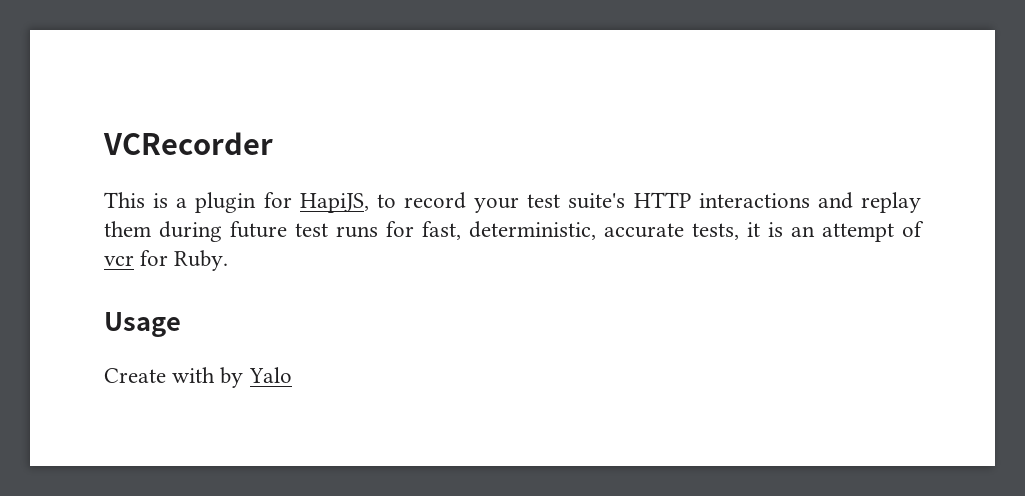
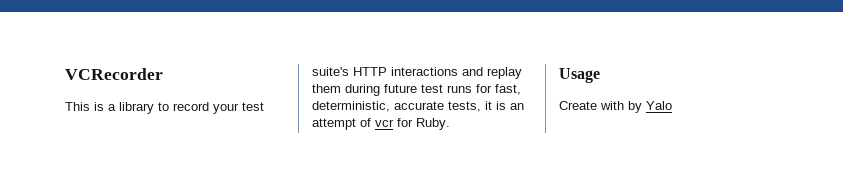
- This is a plugin for HapiJS, to record your test suite's HTTP interactions and replay them during future test runs for fast, deterministic, accurate tests, it is an attempt of vcr for Ruby.
+ This is a library to record your test suite's HTTP interactions and replay them during future test runs for fast, deterministic, accurate tests, it is an attempt of vcr for Ruby.

